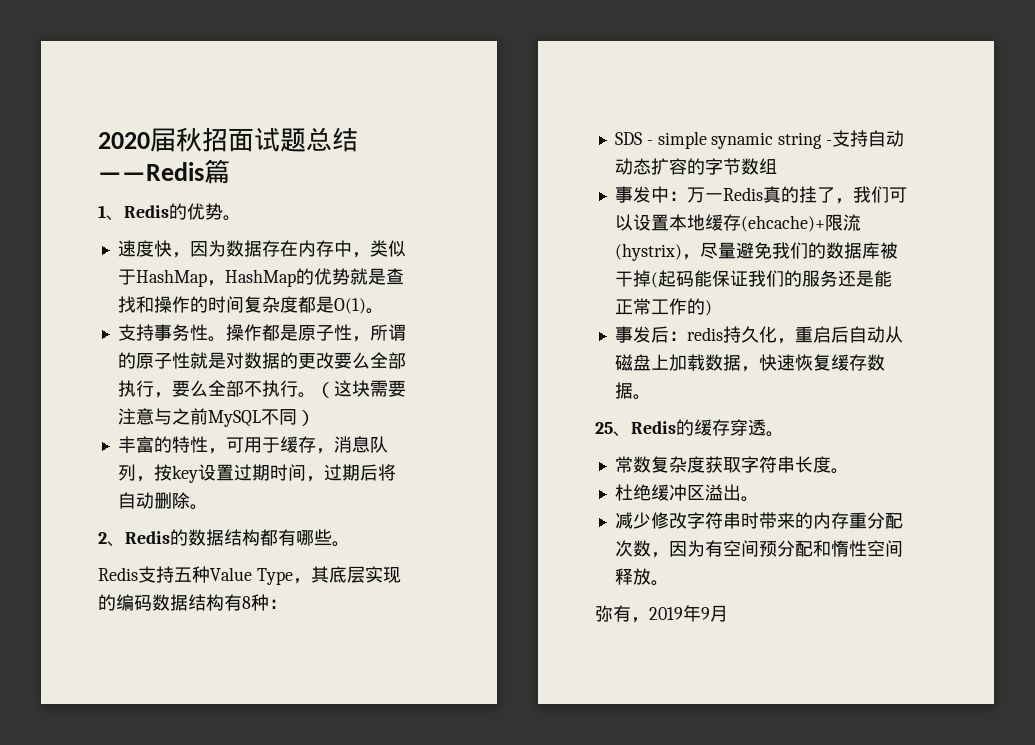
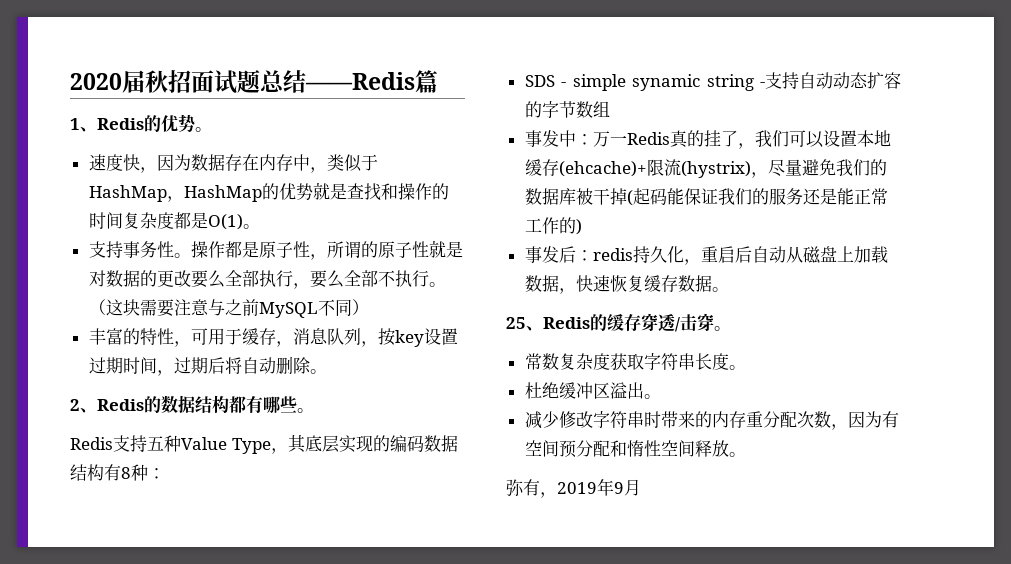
- 25、Redis的缓存穿透。
+ 25、Redis的缓存穿透/击穿。

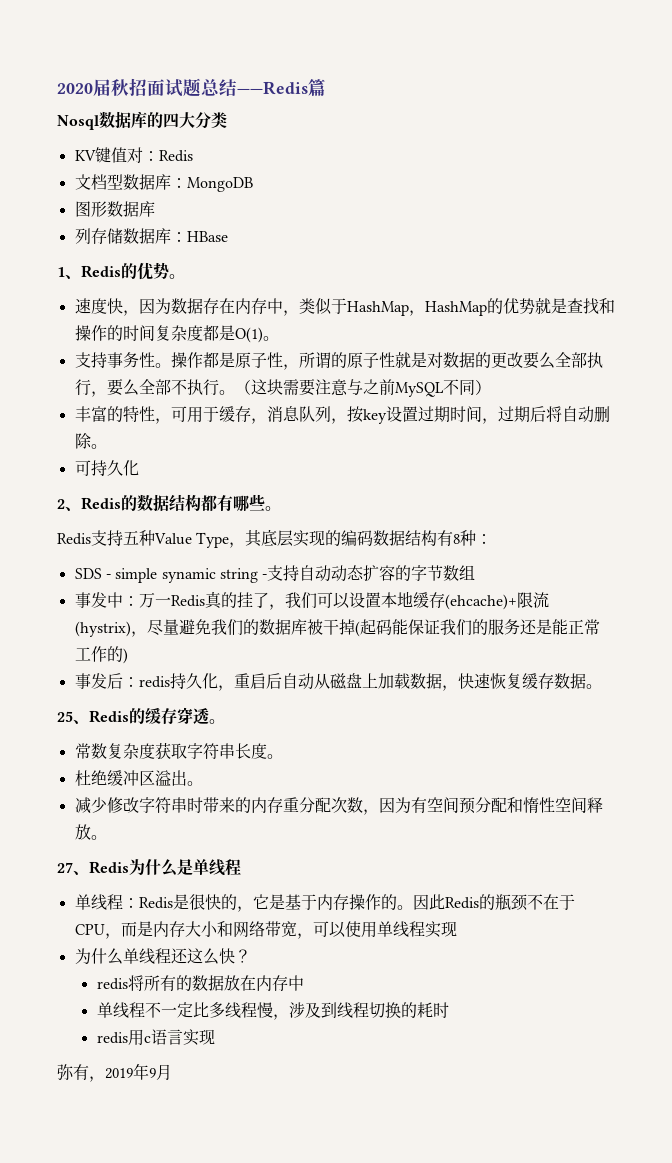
+ Nosql数据库的四大分类
+ KV键值对：Redis
+ 文档型数据库：MongoDB
+ 图形数据库
+ 列存储数据库：HBase
+ 可持久化
- 25、Redis的缓存穿透/击穿。
+ 25、Redis的缓存穿透。
+ 27、Redis为什么是单线程
+ 单线程：Redis是很快的，它是基于内存操作的。因此Redis的瓶颈不在于CPU，而是内存大小和网络带宽，可以使用单线程实现
+ 为什么单线程还这么快？
+ redis将所有的数据放在内存中
+ 单线程不一定比多线程慢，涉及到线程切换的耗时
+ redis用c语言实现

